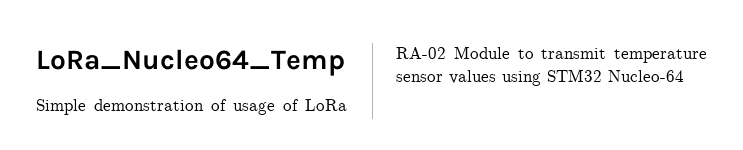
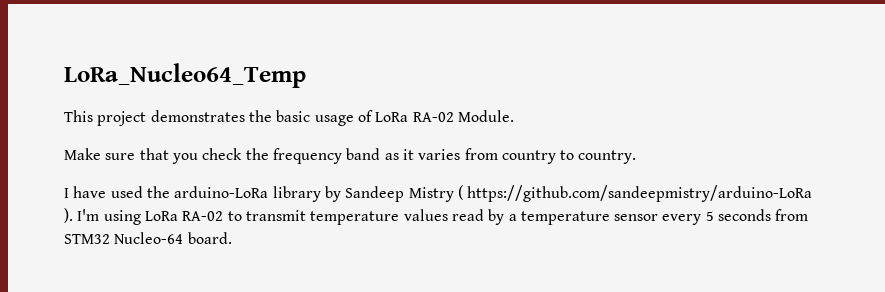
- Simple demonstration of usage of LoRa RA-02 Module to transmit temperature sensor values using STM32 Nucleo-64
+ This project demonstrates the basic usage of LoRa RA-02 Module.
+ Make sure that you check the frequency band as it varies from country to country.
+ I have used the arduino-LoRa library by Sandeep Mistry ( https://github.com/sandeepmistry/arduino-LoRa ). I'm using LoRa RA-02 to transmit temperature values read by a temperature sensor every 5 seconds from STM32 Nucleo-64 board.

